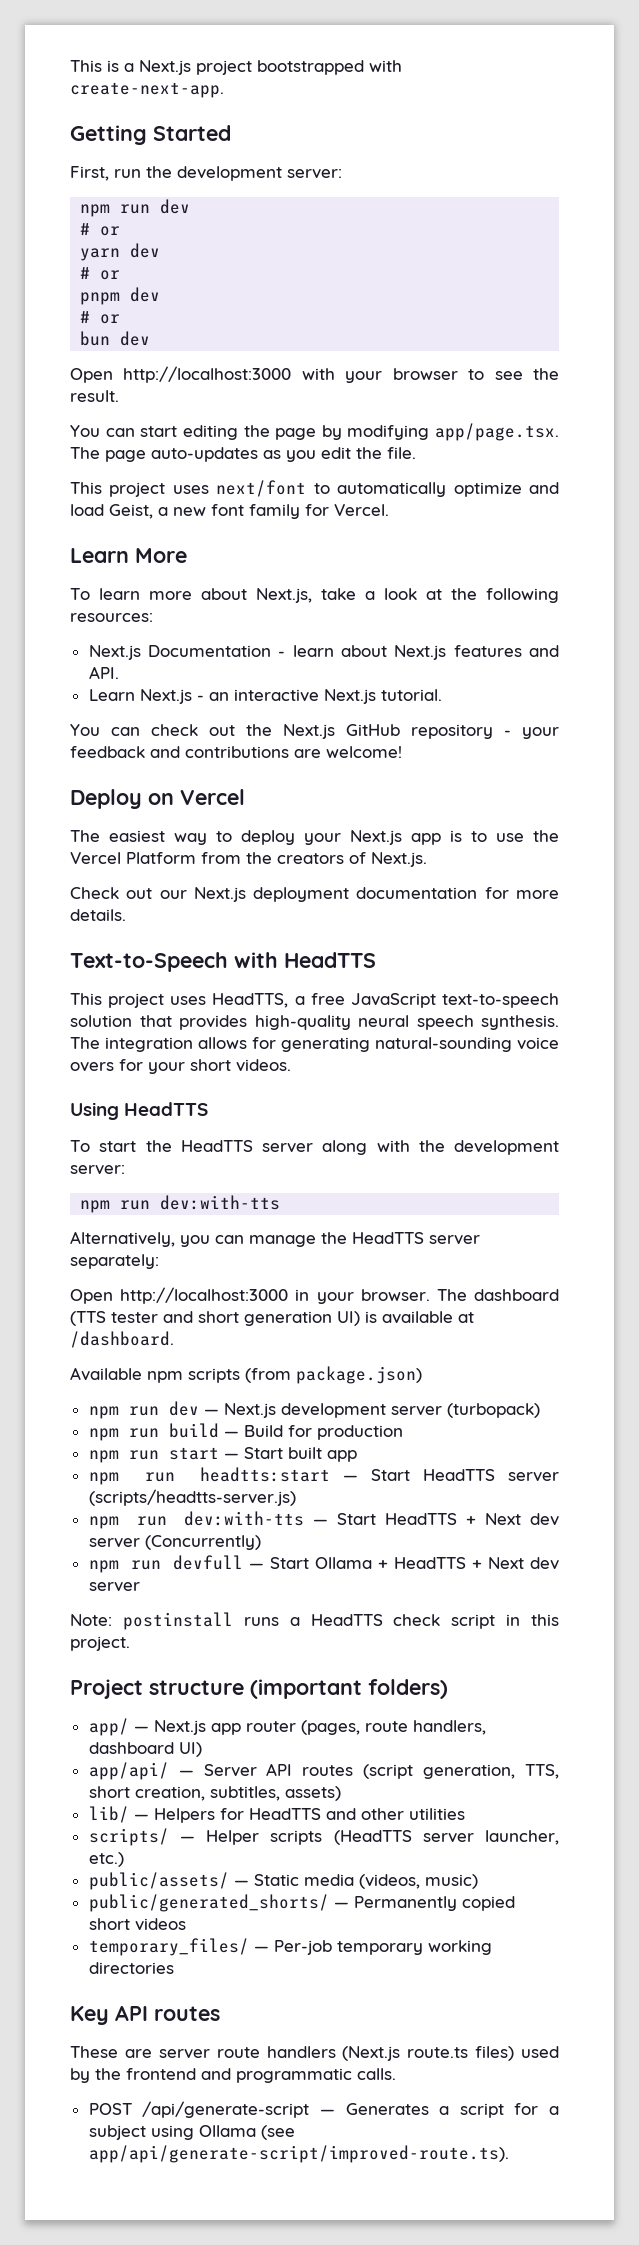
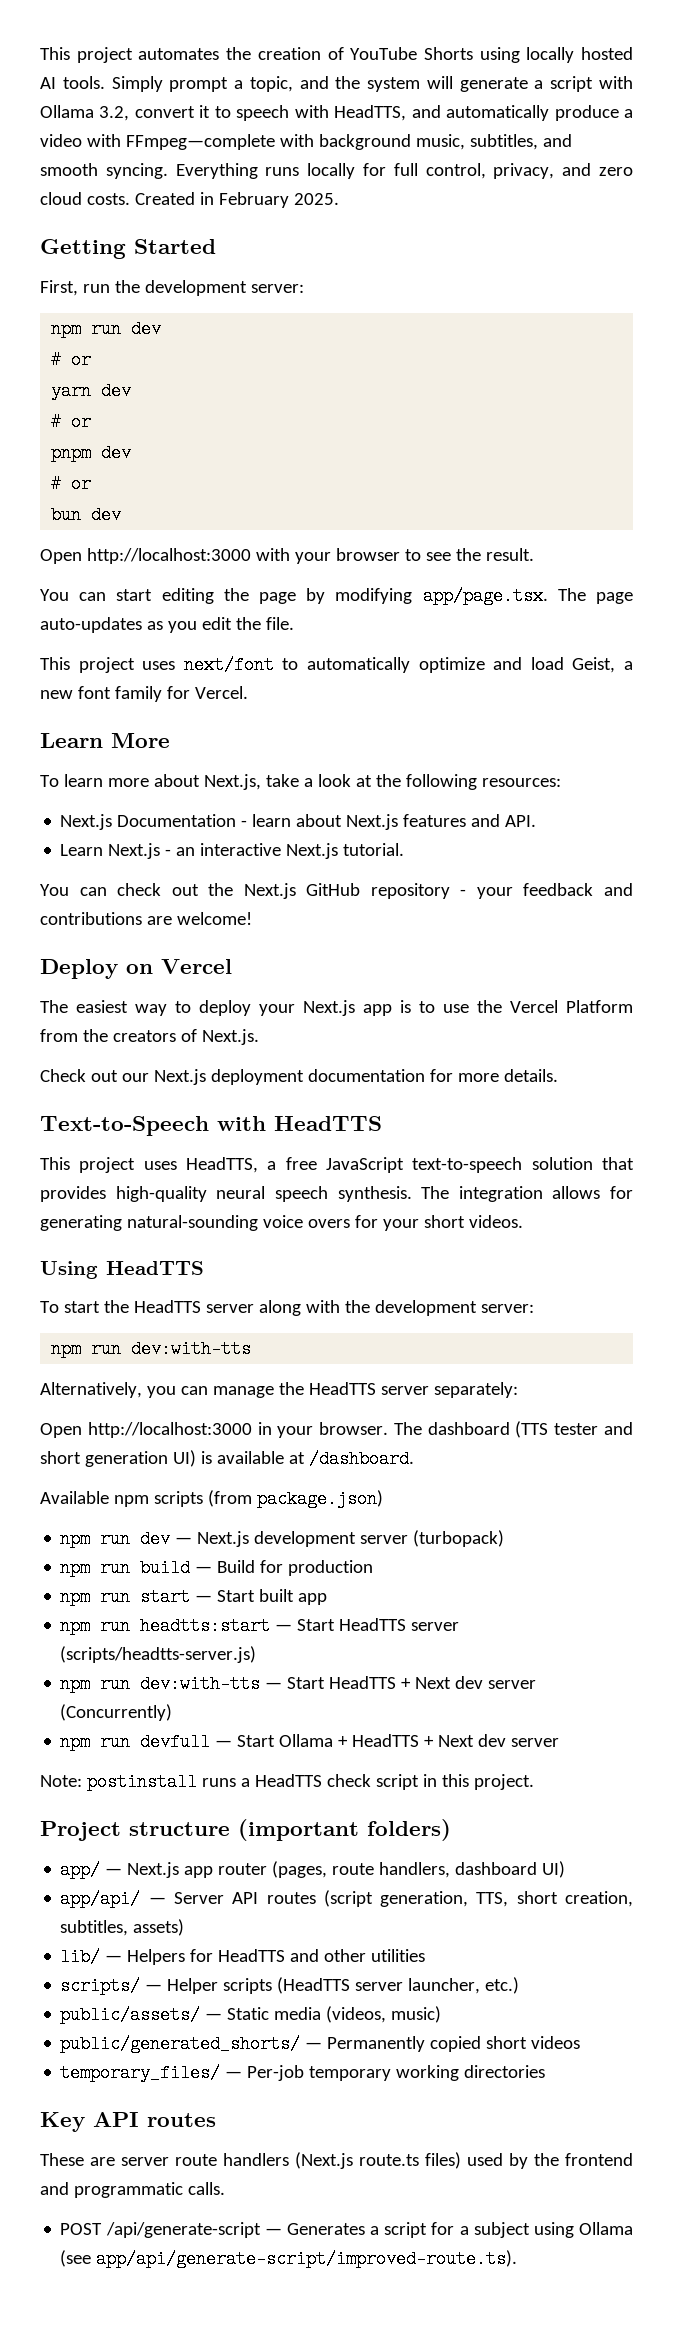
- This is a Next.js project bootstrapped with create-next-app.
+ This project automates the creation of YouTube Shorts using locally hosted AI tools. Simply prompt a topic, and the system will generate a script with Ollama 3.2, convert it to speech with HeadTTS, and automatically produce a video with FFmpeg—complete with background music, subtitles, and smooth syncing. Everything runs locally for full control, privacy, and zero cloud costs. Created in February 2025.

